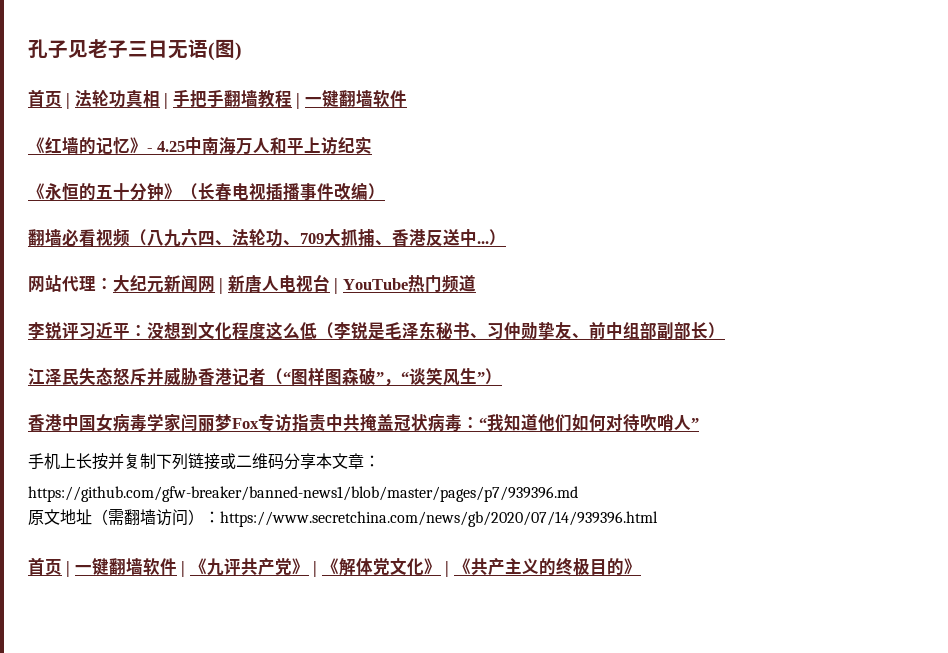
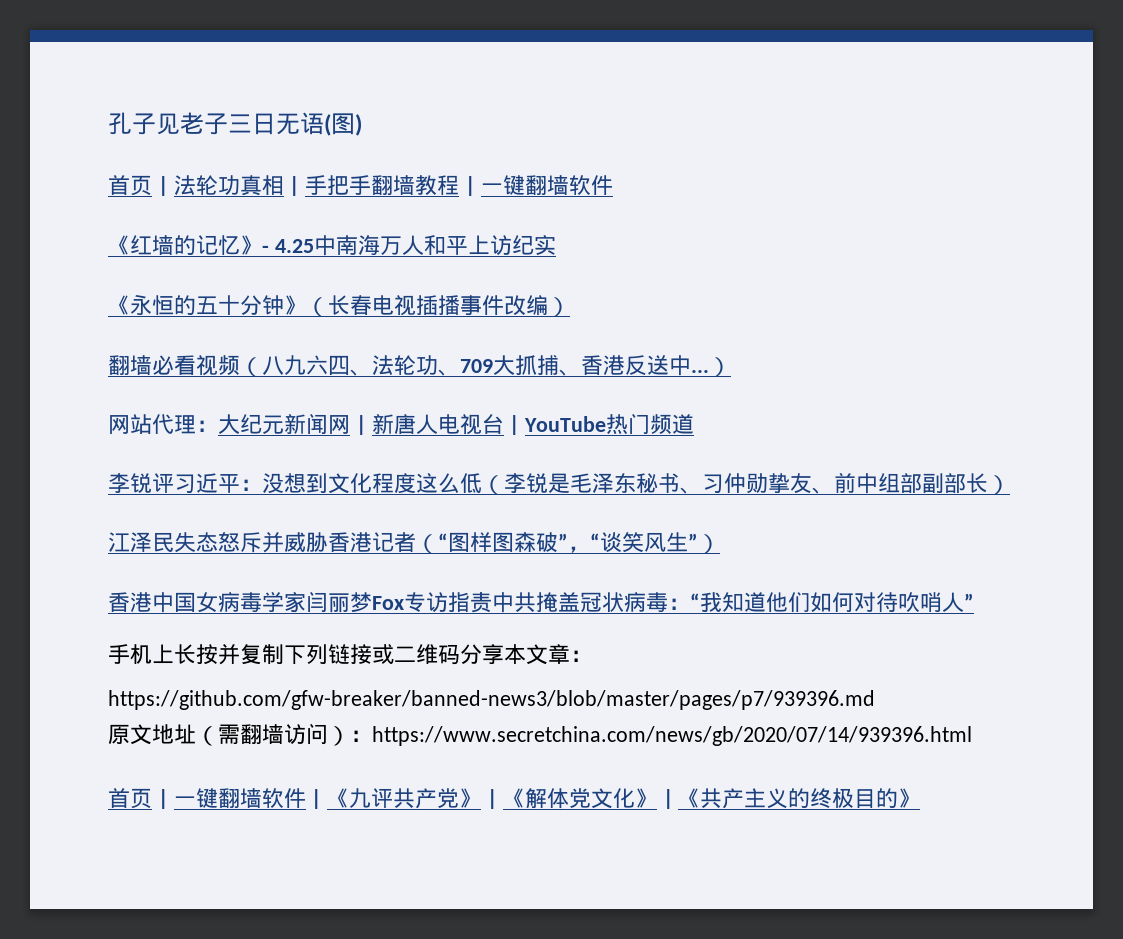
- https://github.com/gfw-breaker/banned-news1/blob/master/pages/p7/939396.md
+ https://github.com/gfw-breaker/banned-news3/blob/master/pages/p7/939396.md

